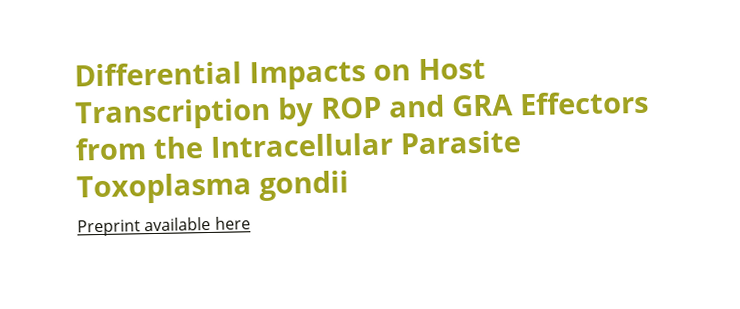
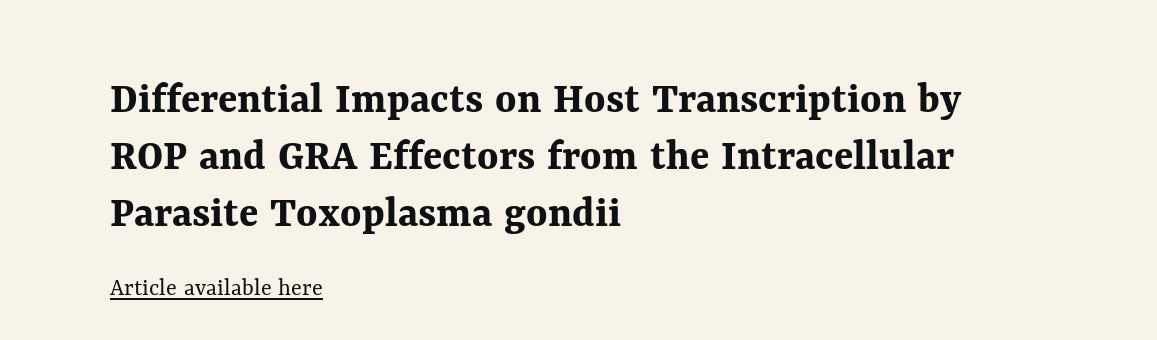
- Preprint available here
+ Article available here

